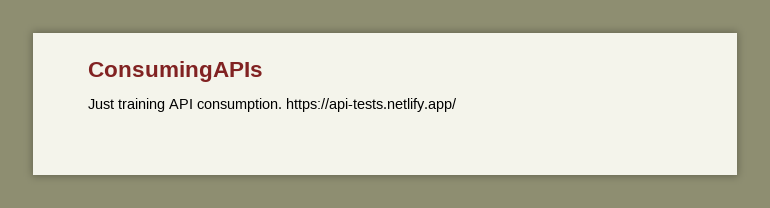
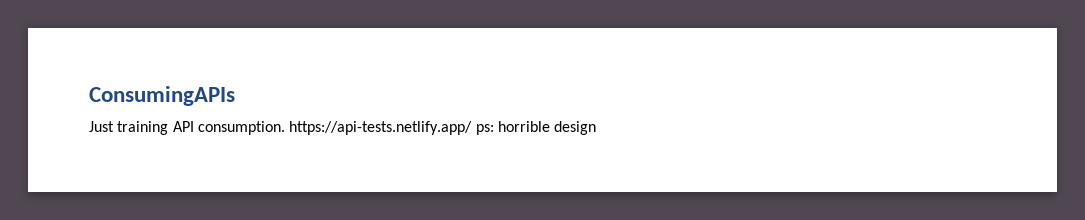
- Just training API consumption. https://api-tests.netlify.app/
+ Just training API consumption. https://api-tests.netlify.app/ ps: horrible design

